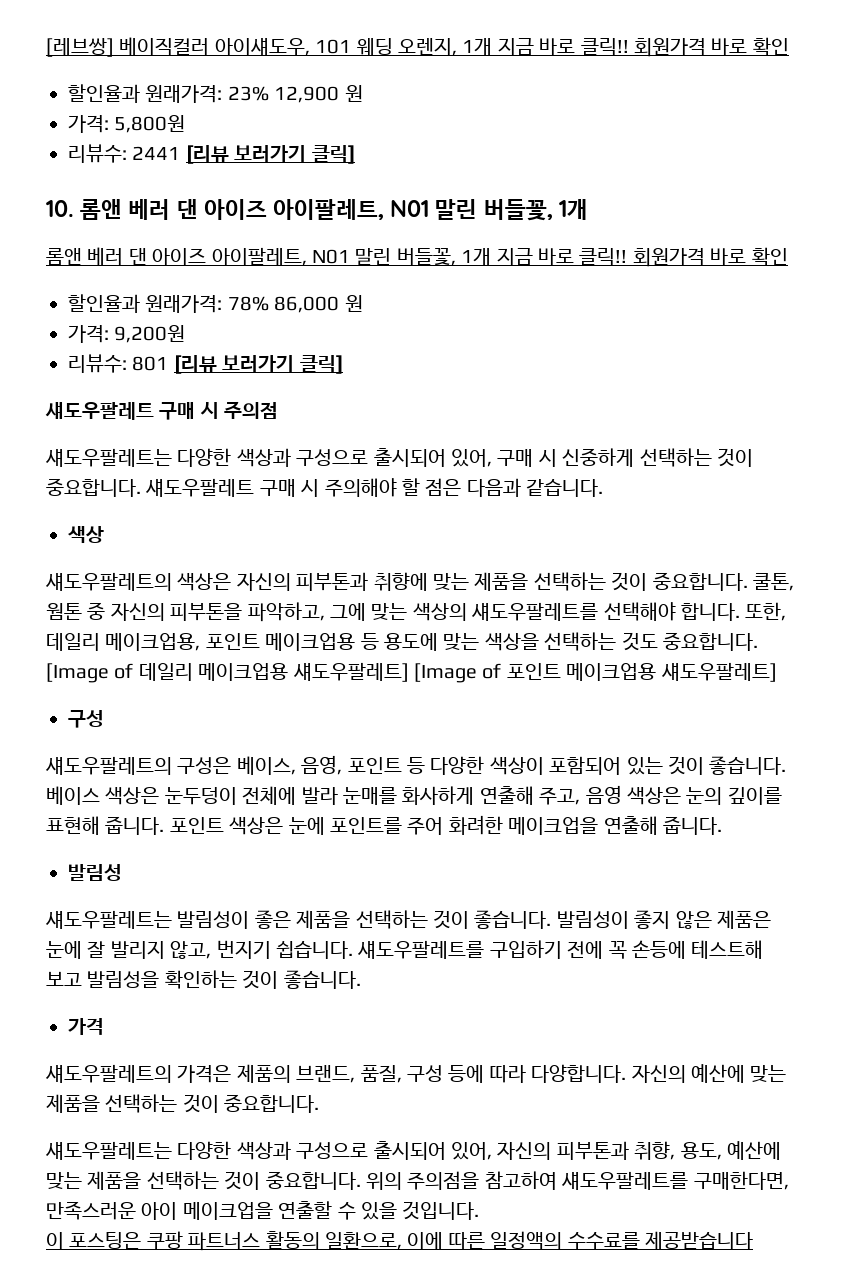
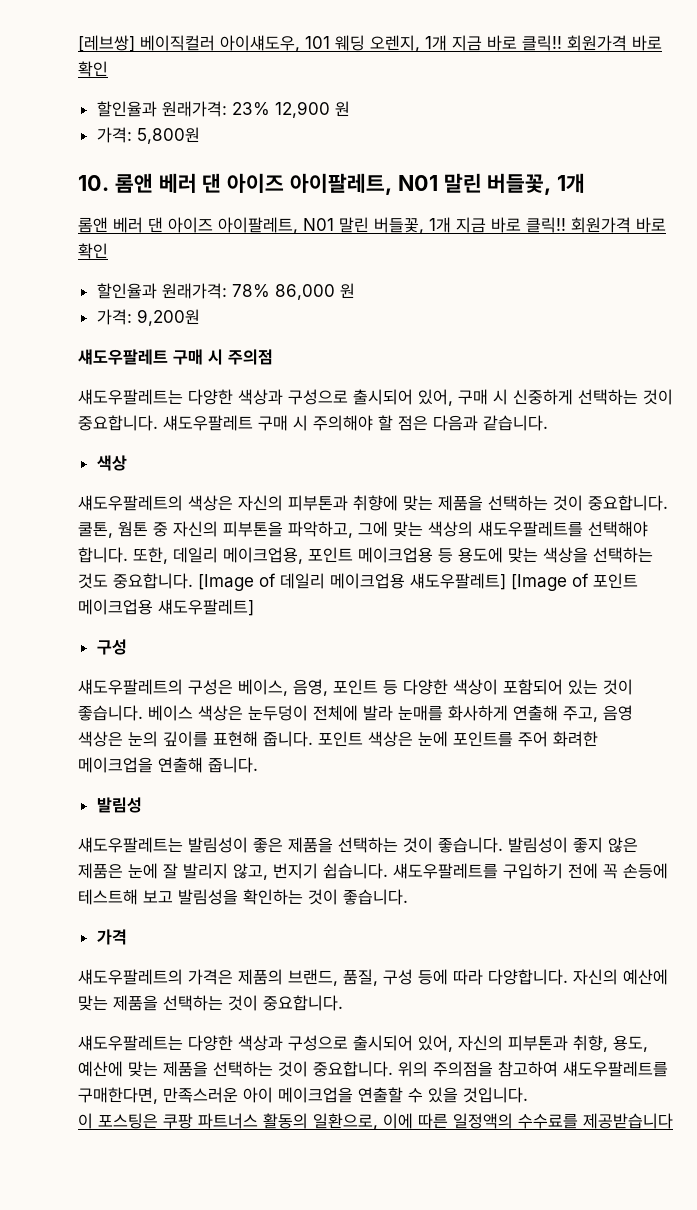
- 리뷰수: 2441 [리뷰 보러가기 클릭]
- 리뷰수: 801 [리뷰 보러가기 클릭]

